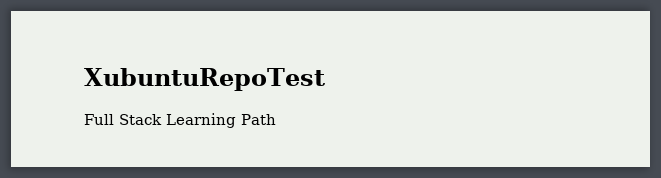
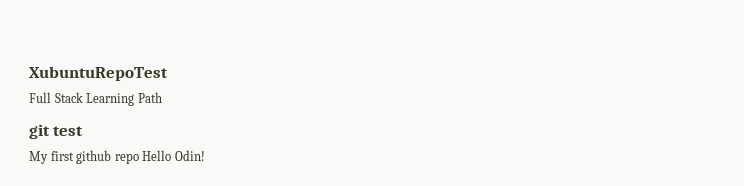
+ git test
+ My first github repo Hello Odin!

